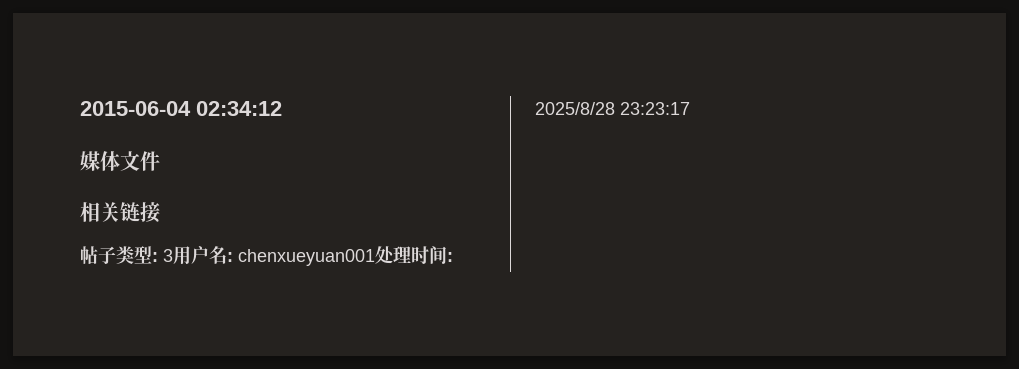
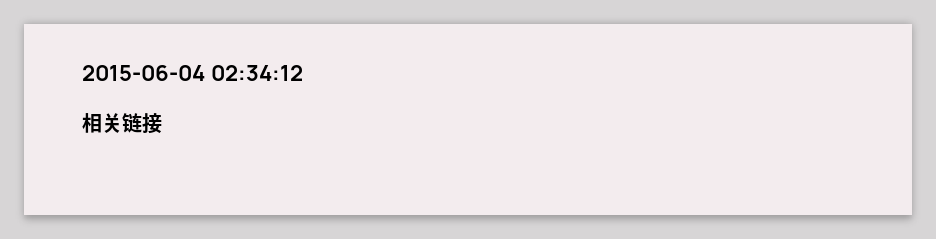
- 媒体文件
- 帖子类型: 3用户名: chenxueyuan001处理时间: 2025/8/28 23:23:17

